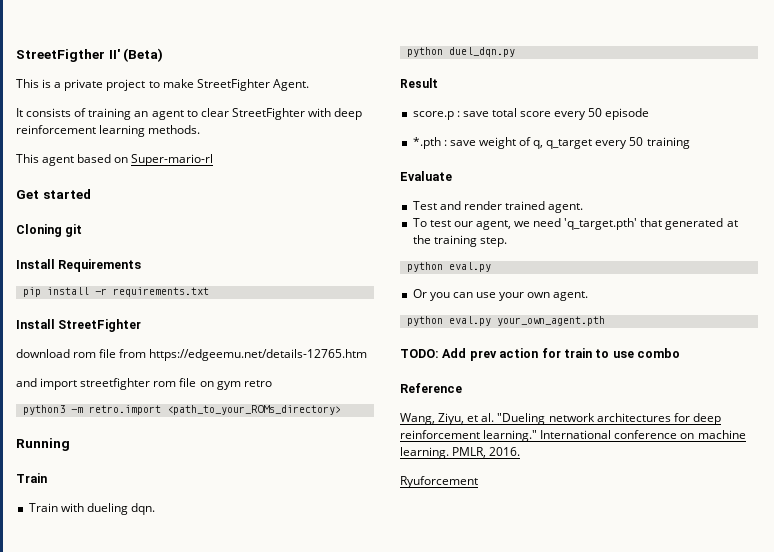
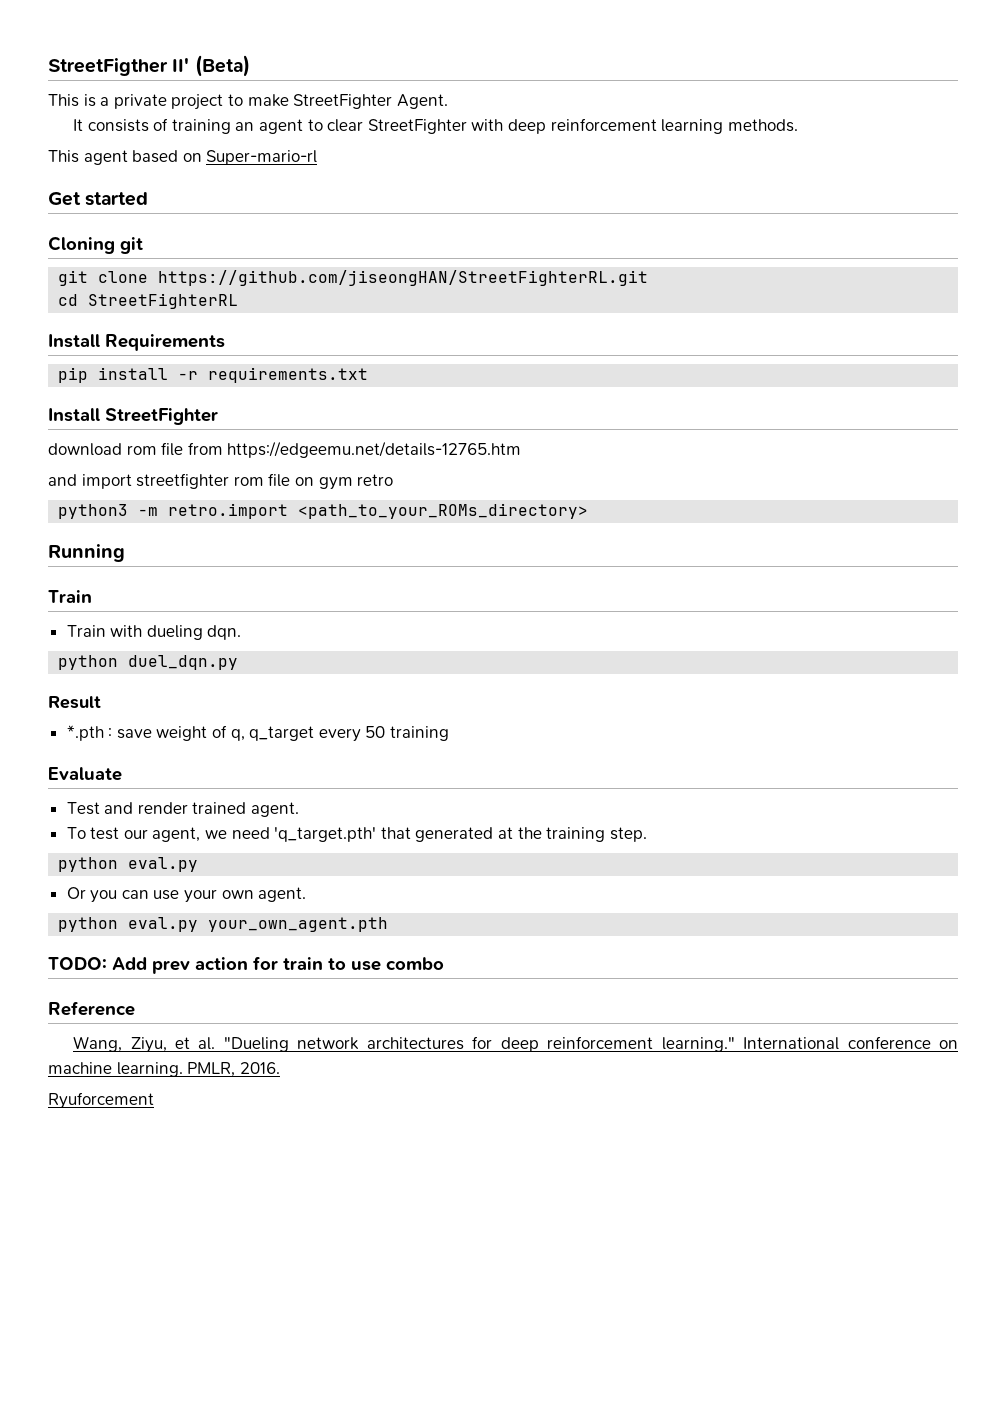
+ git clone https://github.com/jiseongHAN/StreetFighterRL.git
+ cd StreetFighterRL
- score.p : save total score every 50 episode

